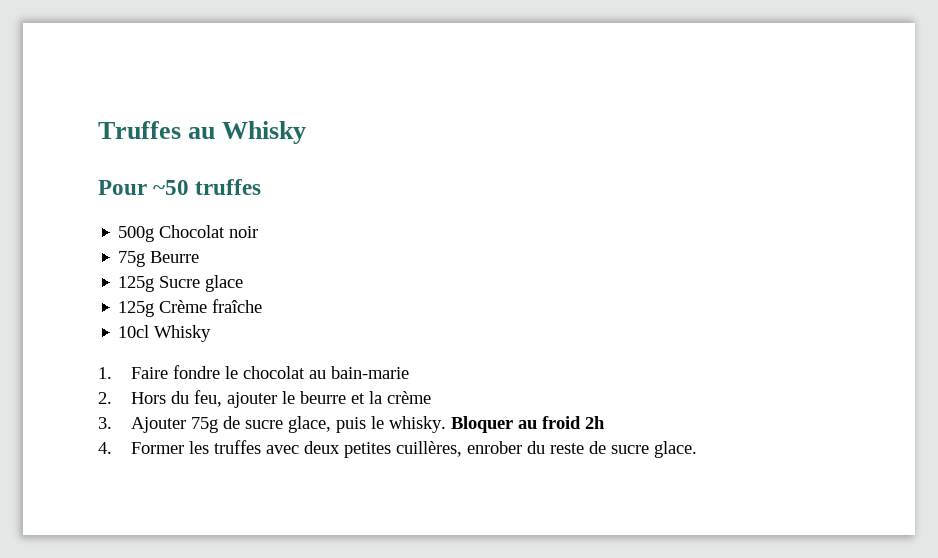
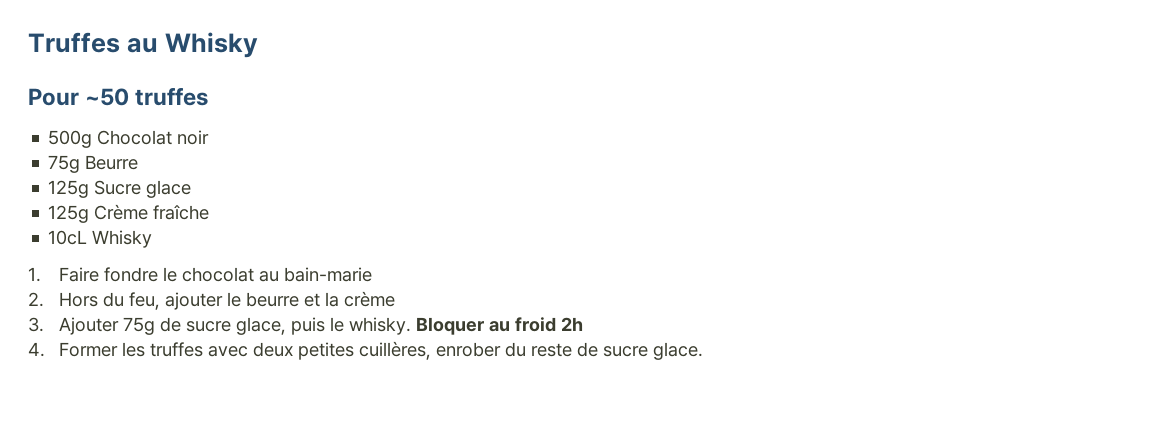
- 10cl Whisky
+ 10cL Whisky

